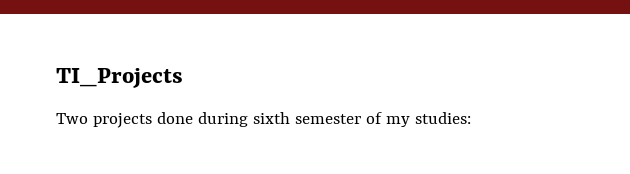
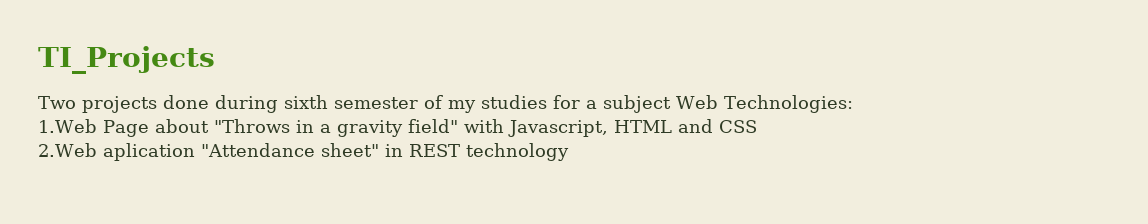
- Two projects done during sixth semester of my studies:
+ Two projects done during sixth semester of my studies for a subject Web Technologies:
+ 1.Web Page about "Throws in a gravity field" with Javascript, HTML and CSS
+ 2.Web aplication "Attendance sheet" in REST technology

